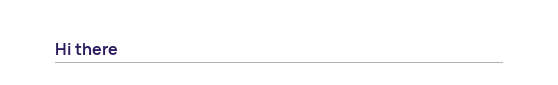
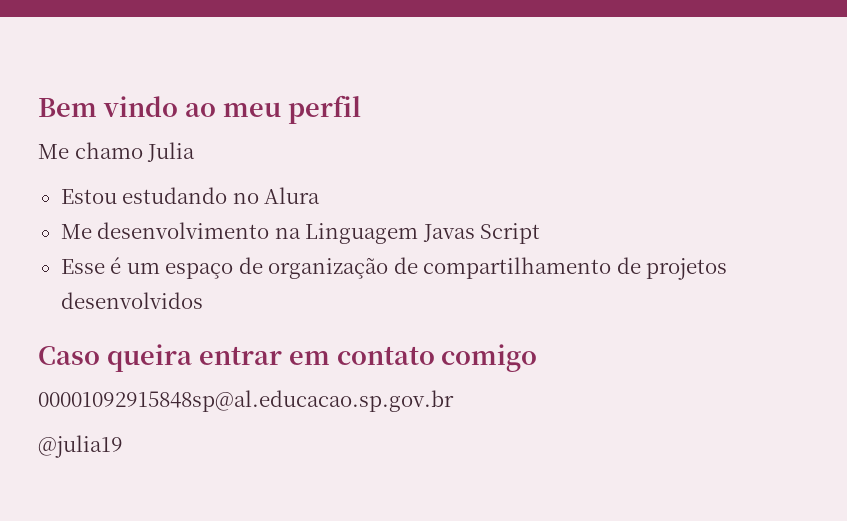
- Hi there
+ Bem vindo ao meu perfil
+ Me chamo Julia
+ Estou estudando no Alura
+ Me desenvolvimento na Linguagem Javas Script
+ Esse é um espaço de organização de compartilhamento de projetos desenvolvidos
+ Caso queira entrar em contato comigo
+ 00001092915848sp@al.educacao.sp.gov.br
+ @julia19

